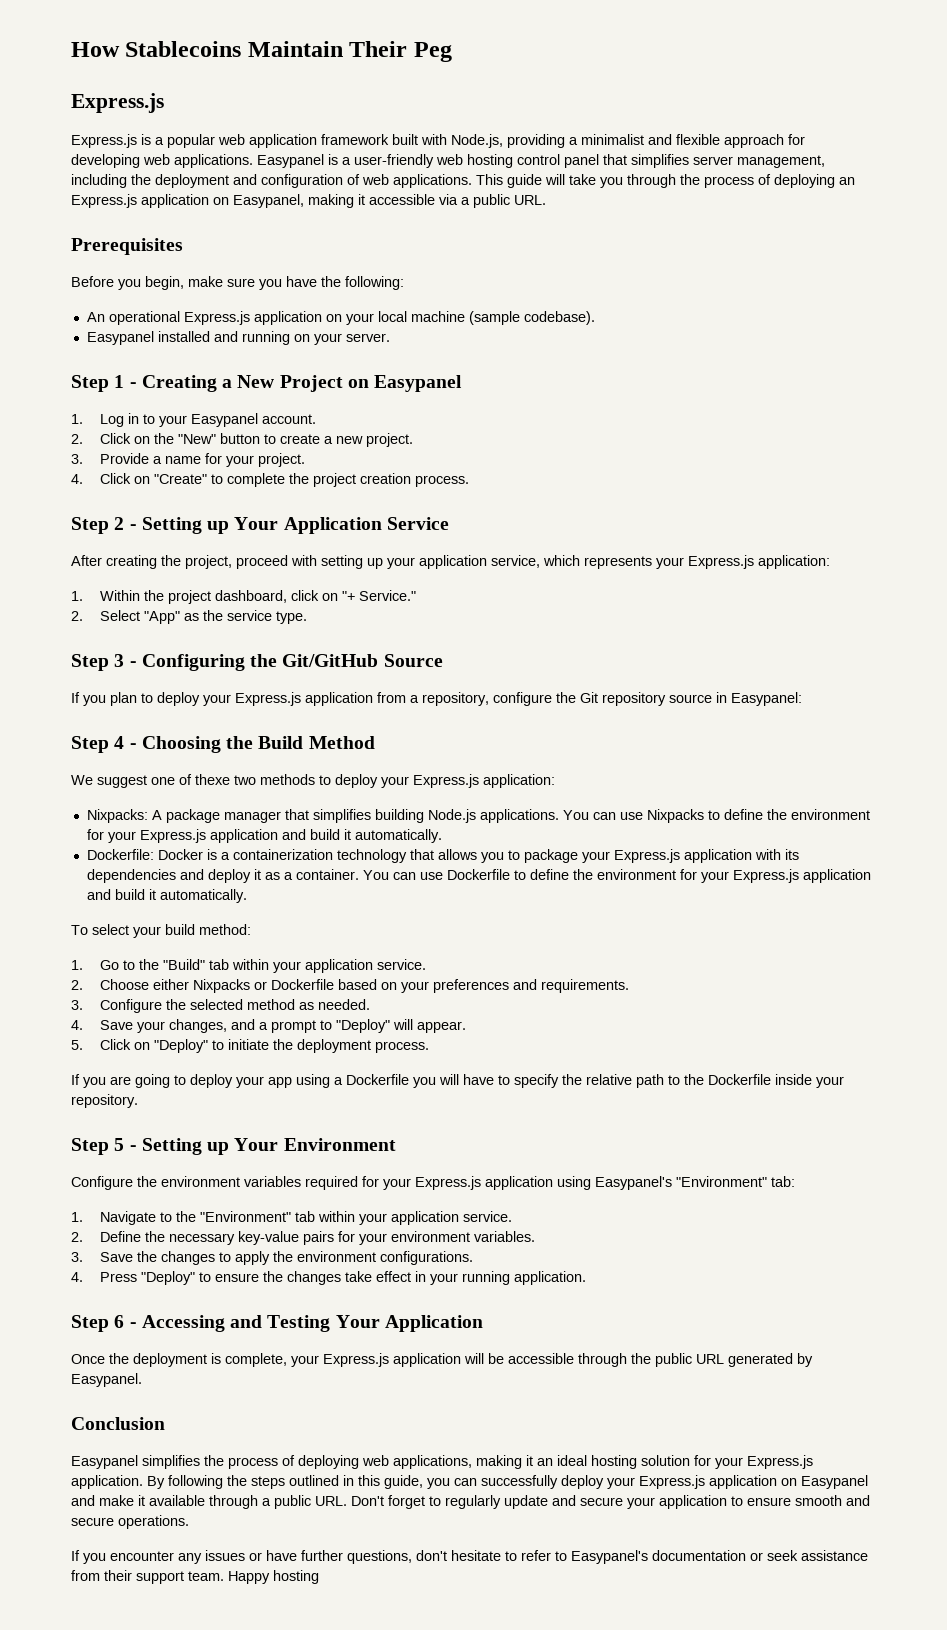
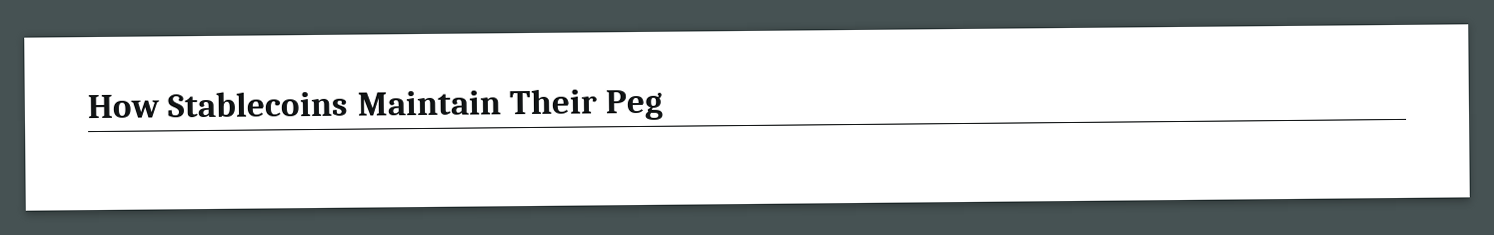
  How Stablecoins Maintain Their Peg
- Express.js
- Express.js is a popular web application framework built with Node.js, providing a minimalist and flexible approach for developing web applications. Easypanel is a user-friendly web hosting control panel that simplifies server management, including the deployment and configuration of web applications. This guide will take you through the process of deploying an Express.js application on Easypanel, making it accessible via a public URL.
- Prerequisites
- Before you begin, make sure you have the following:
- An operational Express.js application on your local machine (sample codebase).
- Easypanel installed and running on your server.
- Step 1 - Creating a New Project on Easypanel
- 1. Log in to your Easypanel account.
- 2. Click on the "New" button to create a new project.
- 3. Provide a name for your project.
- 4. Click on "Create" to complete the project creation process.
- Step 2 - Setting up Your Application Service
- After creating the project, proceed with setting up your application service, which represents your Express.js application:
- 1. Within the project dashboard, click on "+ Service."
- 2. Select "App" as the service type.
- Step 3 - Configuring the Git/GitHub Source
- If you plan to deploy your Express.js application from a repository, configure the Git repository source in Easypanel:
- Step 4 - Choosing the Build Method
- We suggest one of thexe two methods to deploy your Express.js application:
- Nixpacks: A package manager that simplifies building Node.js applications. You can use Nixpacks to define the environment for your Express.js application and build it automatically.
- Dockerfile: Docker is a containerization technology that allows you to package your Express.js application with its dependencies and deploy it as a container. You can use Dockerfile to define the environment for your Express.js application and build it automatically.
- To select your build method:
- 1. Go to the "Build" tab within your application service.
- 2. Choose either Nixpacks or Dockerfile based on your preferences and requirements.
- 3. Configure the selected method as needed.
- 4. Save your changes, and a prompt to "Deploy" will appear.
- 5. Click on "Deploy" to initiate the deployment process.
- If you are going to deploy your app using a Dockerfile you will have to specify the relative path to the Dockerfile inside your repository.
- Step 5 - Setting up Your Environment
- Configure the environment variables required for your Express.js application using Easypanel's "Environment" tab:
- 1. Navigate to the "Environment" tab within your application service.
- 2. Define the necessary key-value pairs for your environment variables.
- 3. Save the changes to apply the environment configurations.
- 4. Press "Deploy" to ensure the changes take effect in your running application.
- Step 6 - Accessing and Testing Your Application
- Once the deployment is complete, your Express.js application will be accessible through the public URL generated by Easypanel.
- Conclusion
- Easypanel simplifies the process of deploying web applications, making it an ideal hosting solution for your Express.js application. By following the steps outlined in this guide, you can successfully deploy your Express.js application on Easypanel and make it available through a public URL. Don't forget to regularly update and secure your application to ensure smooth and secure operations.
- If you encounter any issues or have further questions, don't hesitate to refer to Easypanel's documentation or seek assistance from their support team. Happy hosting

